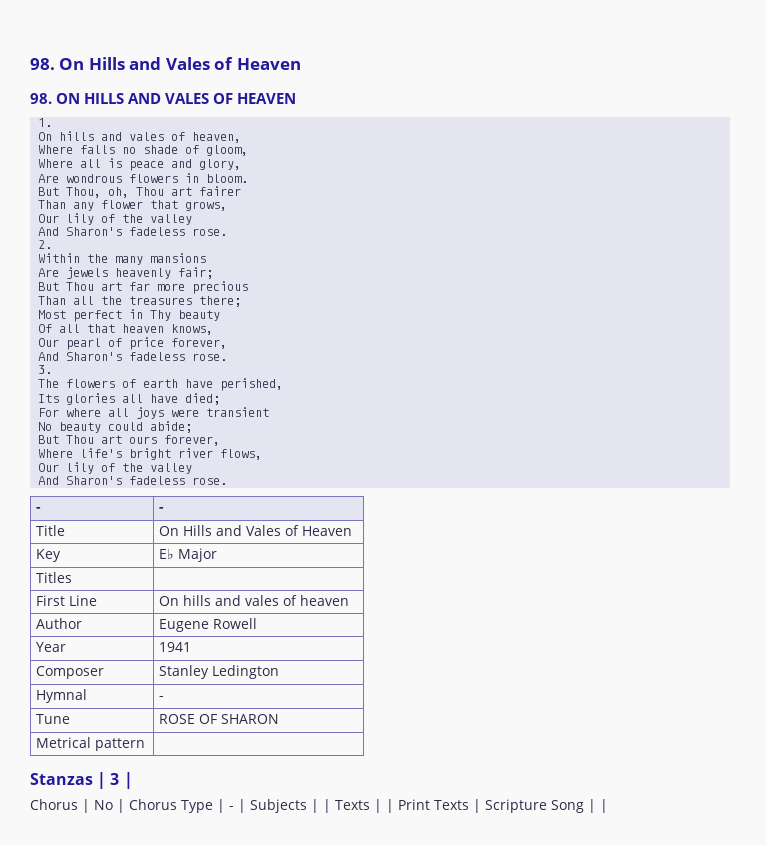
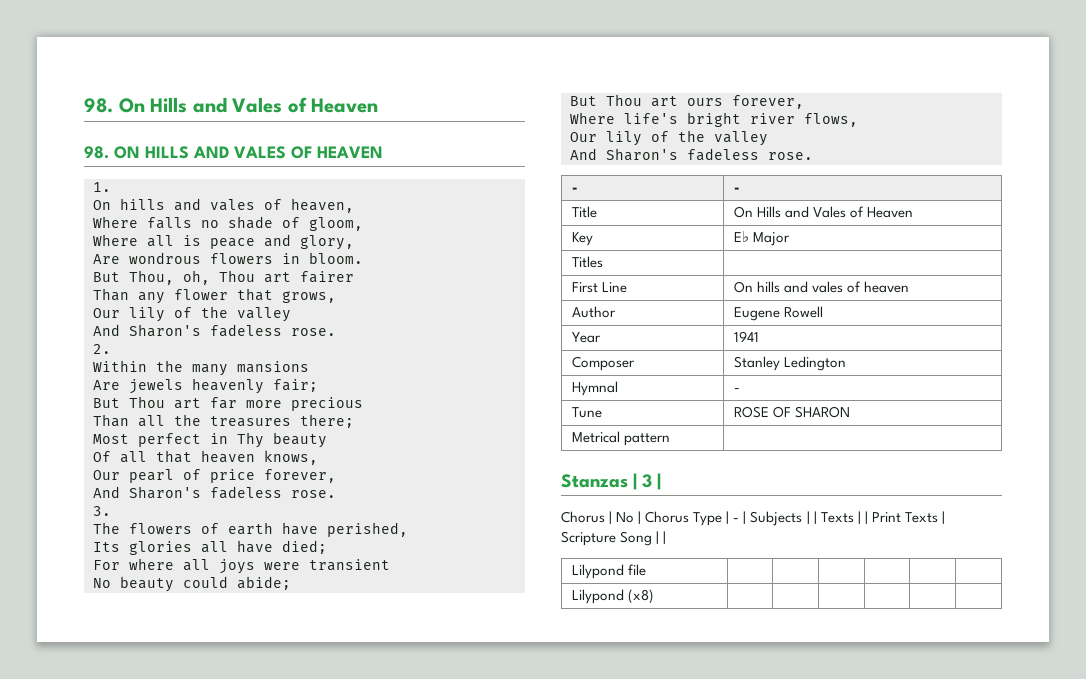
+ Lilypond file | | | | | |
+ Lilypond (x8) | | | | | |

